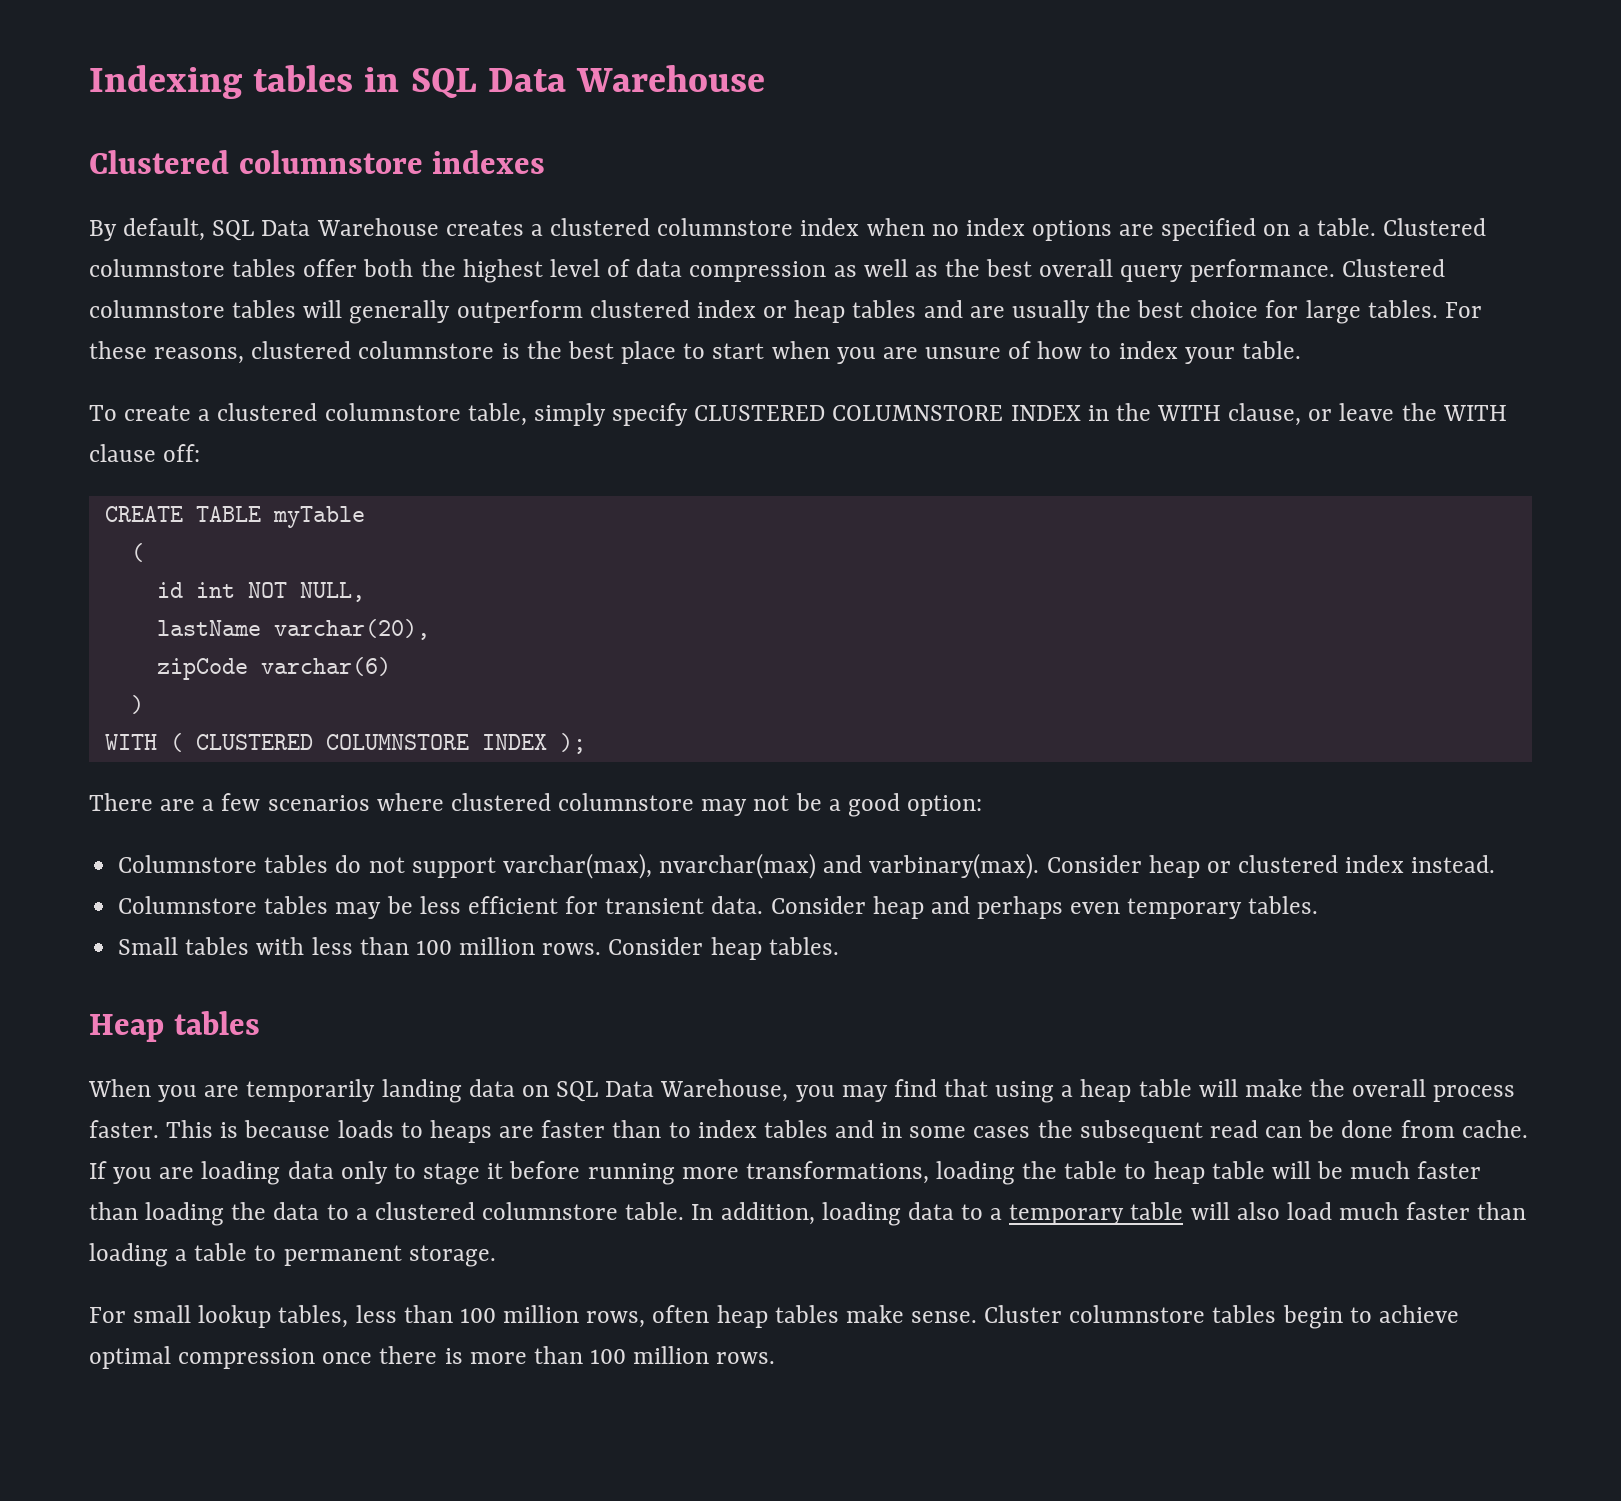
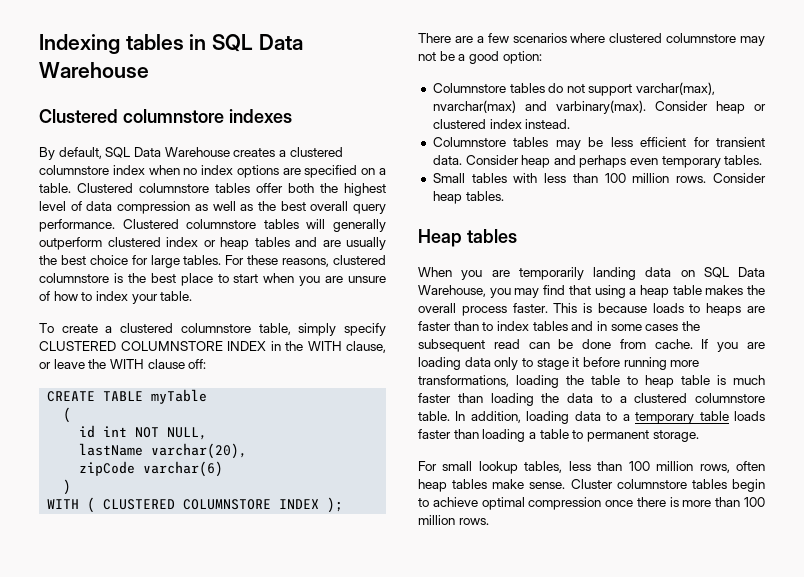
- When you are temporarily landing data on SQL Data Warehouse, you may find that using a heap table will make the overall process faster.
+ When you are temporarily landing data on SQL Data Warehouse, you may find that using a heap table makes the overall process faster.
- If you are loading data only to stage it before running more transformations, loading the table to heap table will be much faster than loading the data to a clustered columnstore table.
+ If you are loading data only to stage it before running more transformations, loading the table to heap table is much faster than loading the data to a clustered columnstore table.
- In addition, loading data to a temporary table will also load much faster than loading a table to permanent storage.
+ In addition, loading data to a temporary table loads faster than loading a table to permanent storage.

